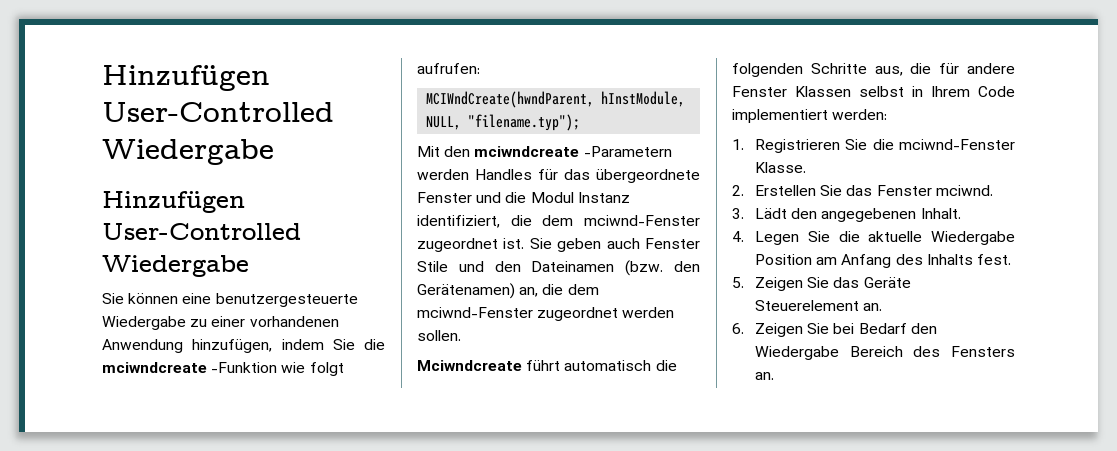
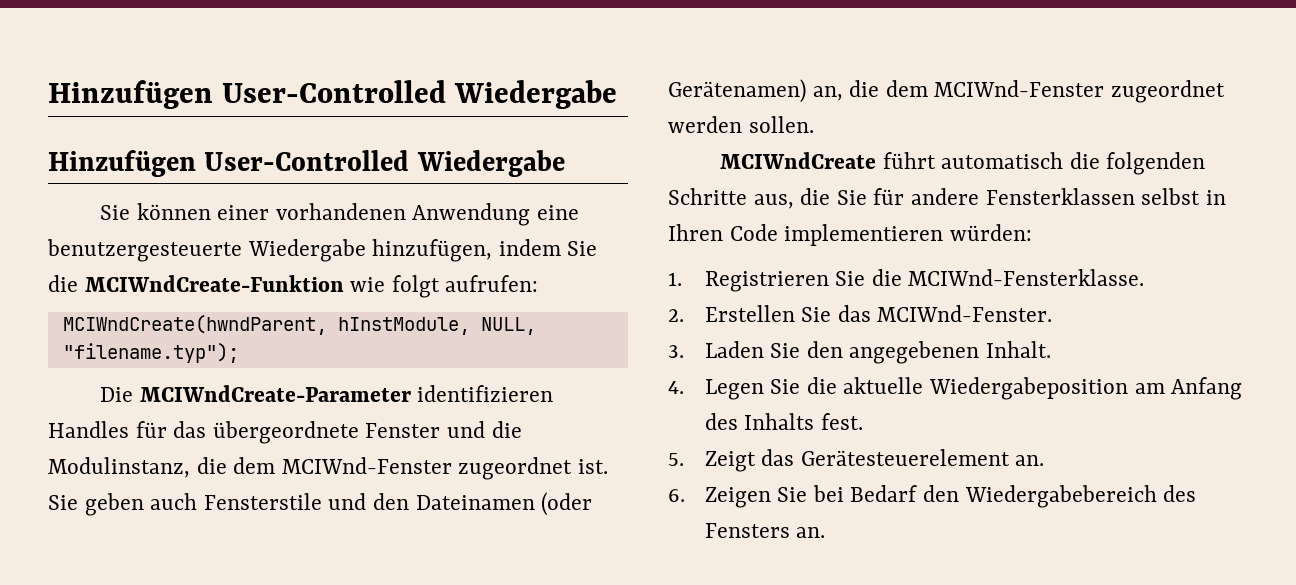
- Sie können eine benutzergesteuerte Wiedergabe zu einer vorhandenen Anwendung hinzufügen, indem Sie die mciwndcreate -Funktion wie folgt aufrufen:
+ Sie können einer vorhandenen Anwendung eine benutzergesteuerte Wiedergabe hinzufügen, indem Sie die MCIWndCreate-Funktion wie folgt aufrufen:
- Mit den mciwndcreate -Parametern werden Handles für das übergeordnete Fenster und die Modul Instanz identifiziert, die dem mciwnd-Fenster zugeordnet ist.
+ Die MCIWndCreate-Parameter identifizieren Handles für das übergeordnete Fenster und die Modulinstanz, die dem MCIWnd-Fenster zugeordnet ist.
- Sie geben auch Fenster Stile und den Dateinamen (bzw. den Gerätenamen) an, die dem mciwnd-Fenster zugeordnet werden sollen.
+ Sie geben auch Fensterstile und den Dateinamen (oder Gerätenamen) an, die dem MCIWnd-Fenster zugeordnet werden sollen.
- Mciwndcreate führt automatisch die folgenden Schritte aus, die für andere Fenster Klassen selbst in Ihrem Code implementiert werden:
+ MCIWndCreate führt automatisch die folgenden Schritte aus, die Sie für andere Fensterklassen selbst in Ihren Code implementieren würden:
- 1. Registrieren Sie die mciwnd-Fenster Klasse.
+ 1. Registrieren Sie die MCIWnd-Fensterklasse.
- 2. Erstellen Sie das Fenster mciwnd.
+ 2. Erstellen Sie das MCIWnd-Fenster.
- 3. Lädt den angegebenen Inhalt.
+ 3. Laden Sie den angegebenen Inhalt.
- 4. Legen Sie die aktuelle Wiedergabe Position am Anfang des Inhalts fest.
+ 4. Legen Sie die aktuelle Wiedergabeposition am Anfang des Inhalts fest.
- 5. Zeigen Sie das Geräte Steuerelement an.
+ 5. Zeigt das Gerätesteuerelement an.
- 6. Zeigen Sie bei Bedarf den Wiedergabe Bereich des Fensters an.
+ 6. Zeigen Sie bei Bedarf den Wiedergabebereich des Fensters an.

